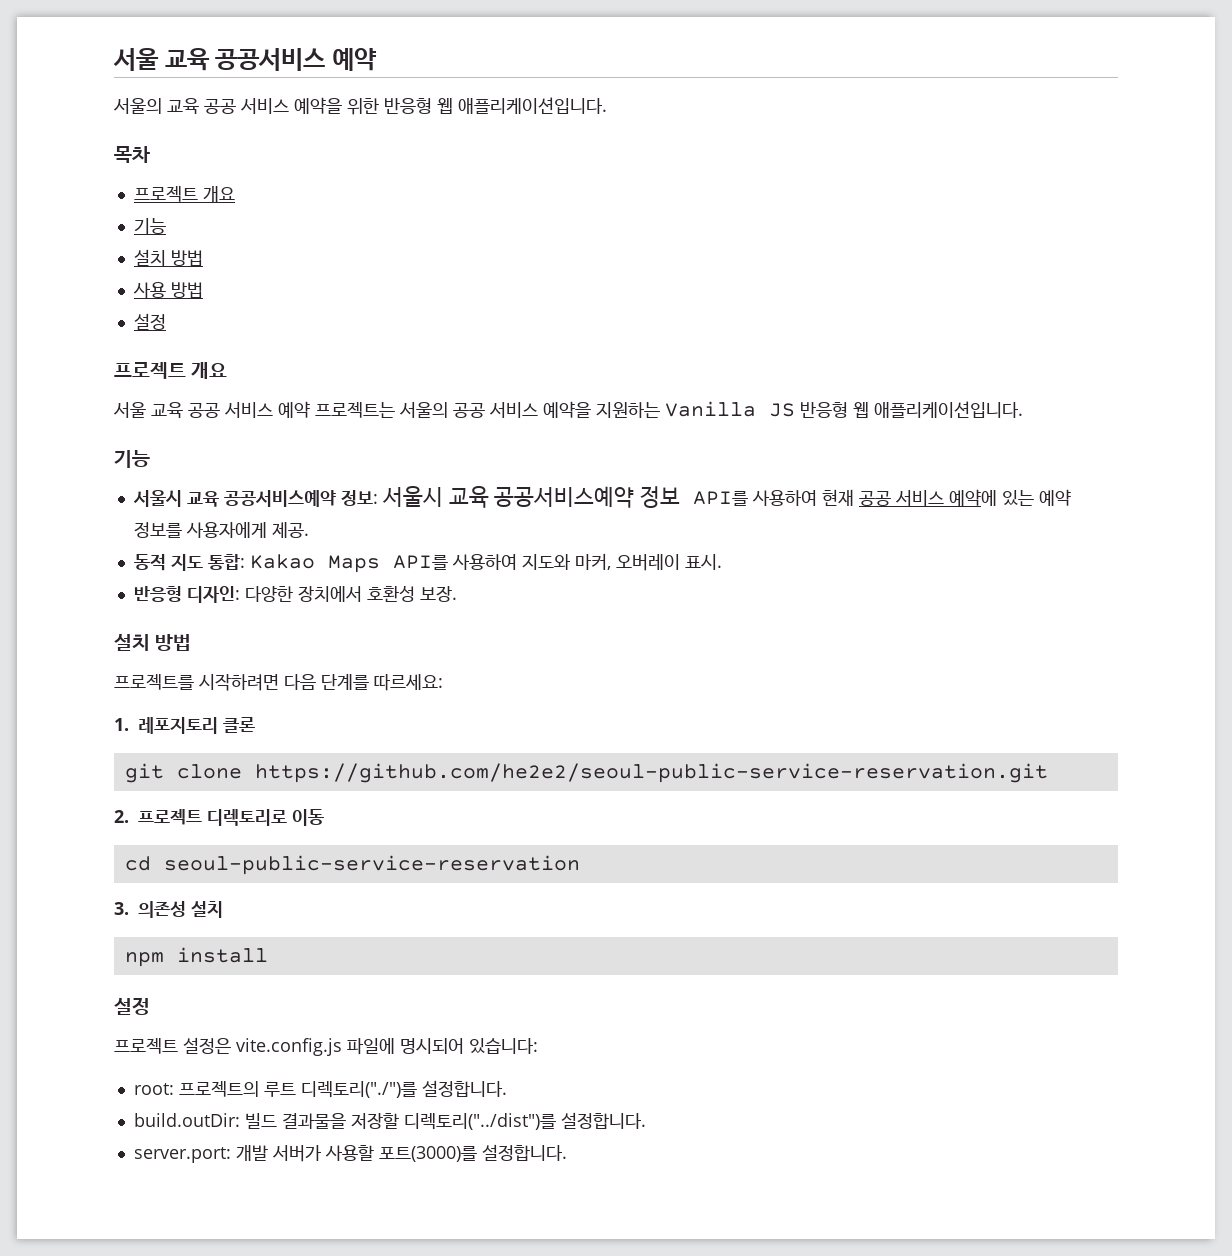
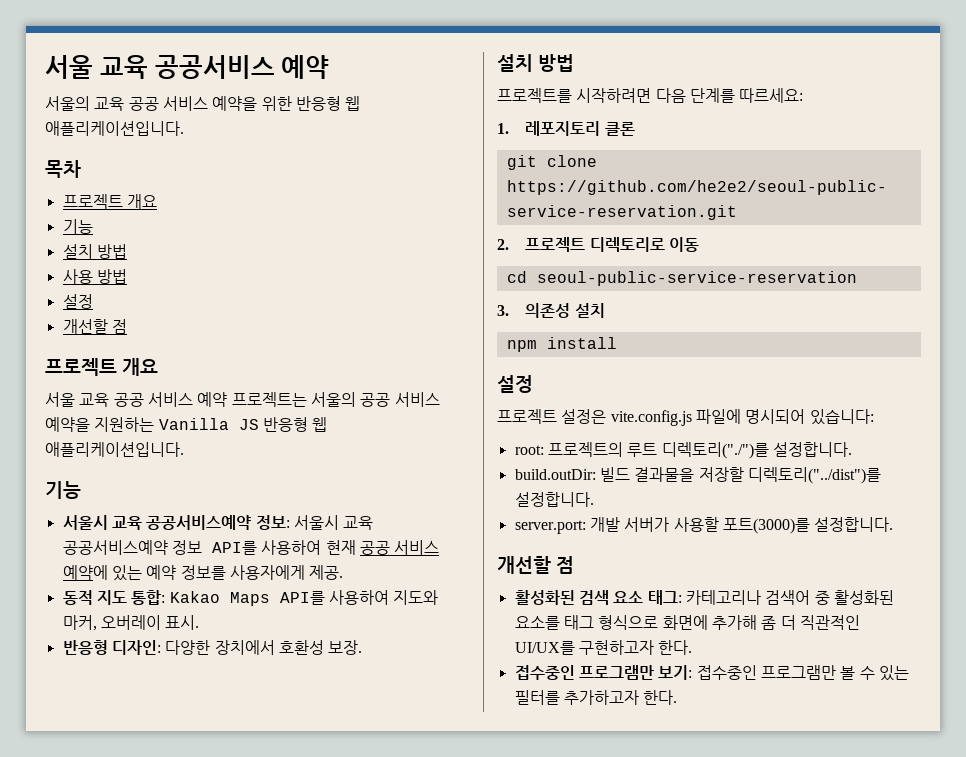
  사용 방법
  설정
+ 개선할 점
  server.port: 개발 서버가 사용할 포트(3000)를 설정합니다.
+ 개선할 점
+ 활성화된 검색 요소 태그: 카테고리나 검색어 중 활성화된 요소를 태그 형식으로 화면에 추가해 좀 더 직관적인 UI/UX를 구현하고자 한다.
+ 접수중인 프로그램만 보기: 접수중인 프로그램만 볼 수 있는 필터를 추가하고자 한다.

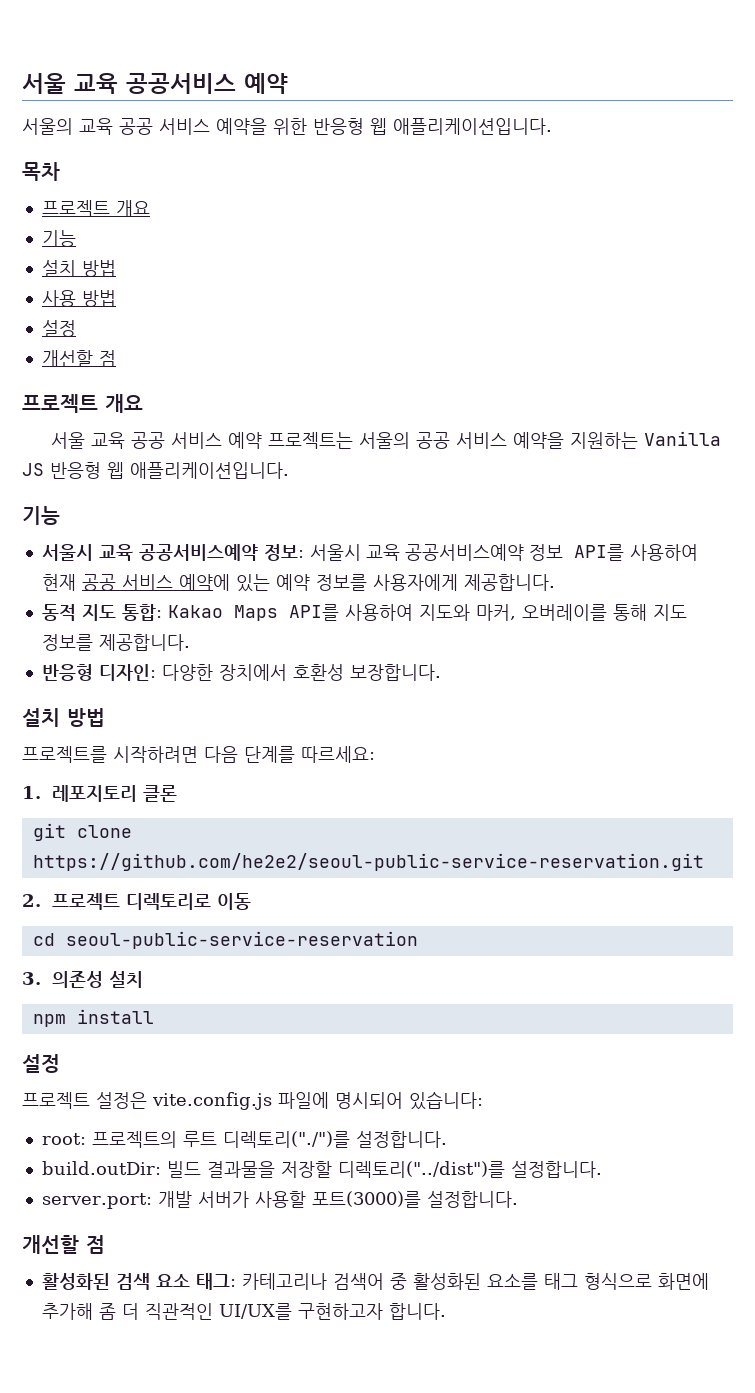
- 서울시 교육 공공서비스예약 정보: 서울시 교육 공공서비스예약 정보 API를 사용하여 현재 공공 서비스 예약에 있는 예약 정보를 사용자에게 제공.
+ 서울시 교육 공공서비스예약 정보: 서울시 교육 공공서비스예약 정보 API를 사용하여 현재 공공 서비스 예약에 있는 예약 정보를 사용자에게 제공합니다.
- 동적 지도 통합: Kakao Maps API를 사용하여 지도와 마커, 오버레이 표시.
+ 동적 지도 통합: Kakao Maps API를 사용하여 지도와 마커, 오버레이를 통해 지도 정보를 제공합니다.
- 반응형 디자인: 다양한 장치에서 호환성 보장.
+ 반응형 디자인: 다양한 장치에서 호환성 보장합니다.
- 활성화된 검색 요소 태그: 카테고리나 검색어 중 활성화된 요소를 태그 형식으로 화면에 추가해 좀 더 직관적인 UI/UX를 구현하고자 한다.
- 접수중인 프로그램만 보기: 접수중인 프로그램만 볼 수 있는 필터를 추가하고자 한다.
+ 활성화된 검색 요소 태그: 카테고리나 검색어 중 활성화된 요소를 태그 형식으로 화면에 추가해 좀 더 직관적인 UI/UX를 구현하고자 합니다.

